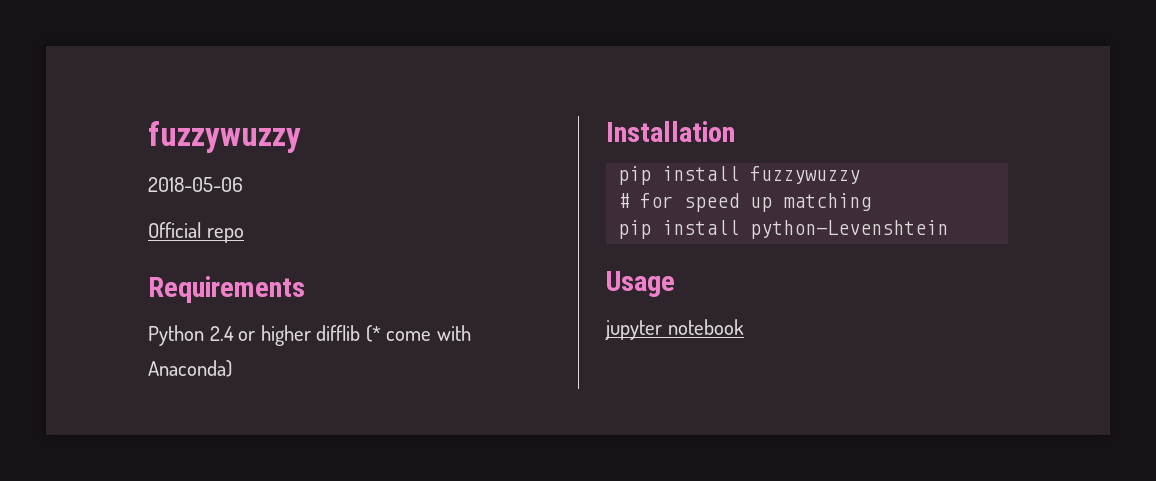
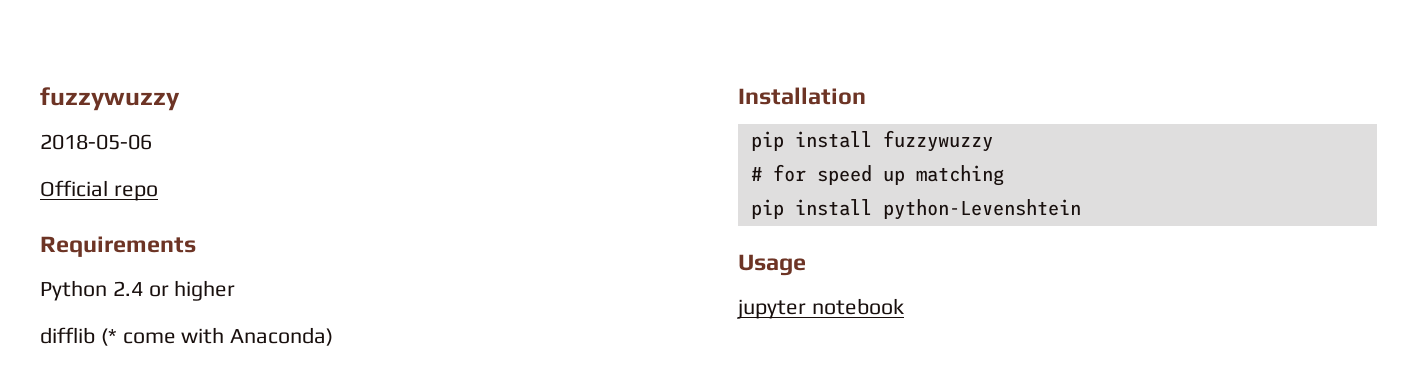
- Python 2.4 or higher difflib (* come with Anaconda)
+ Python 2.4 or higher
+ difflib (* come with Anaconda)

